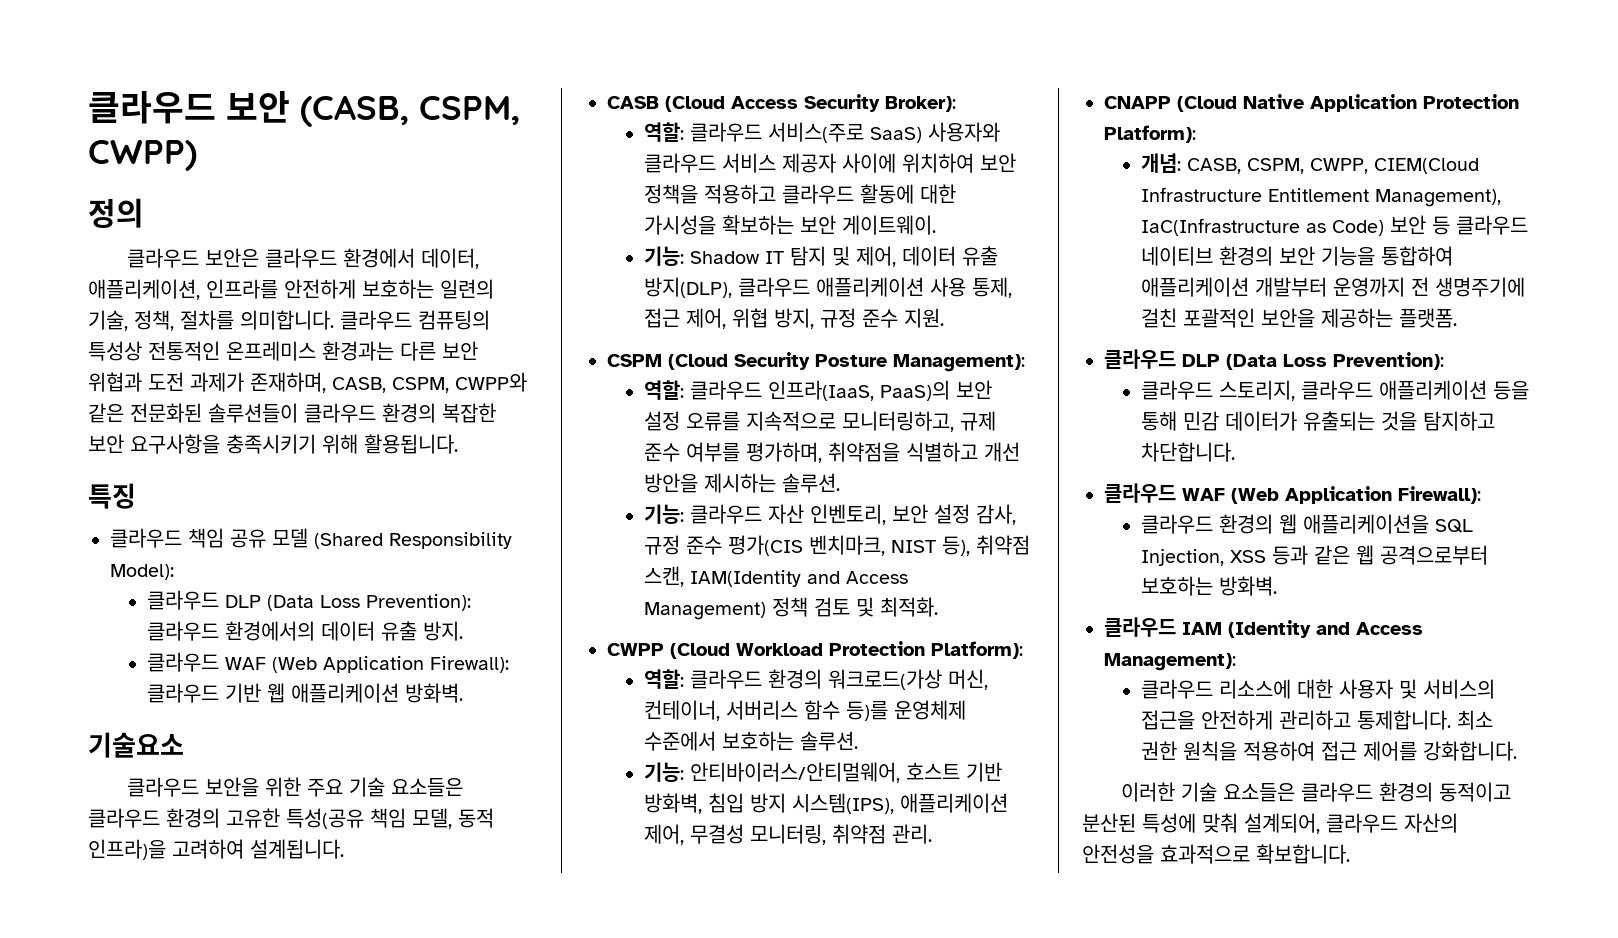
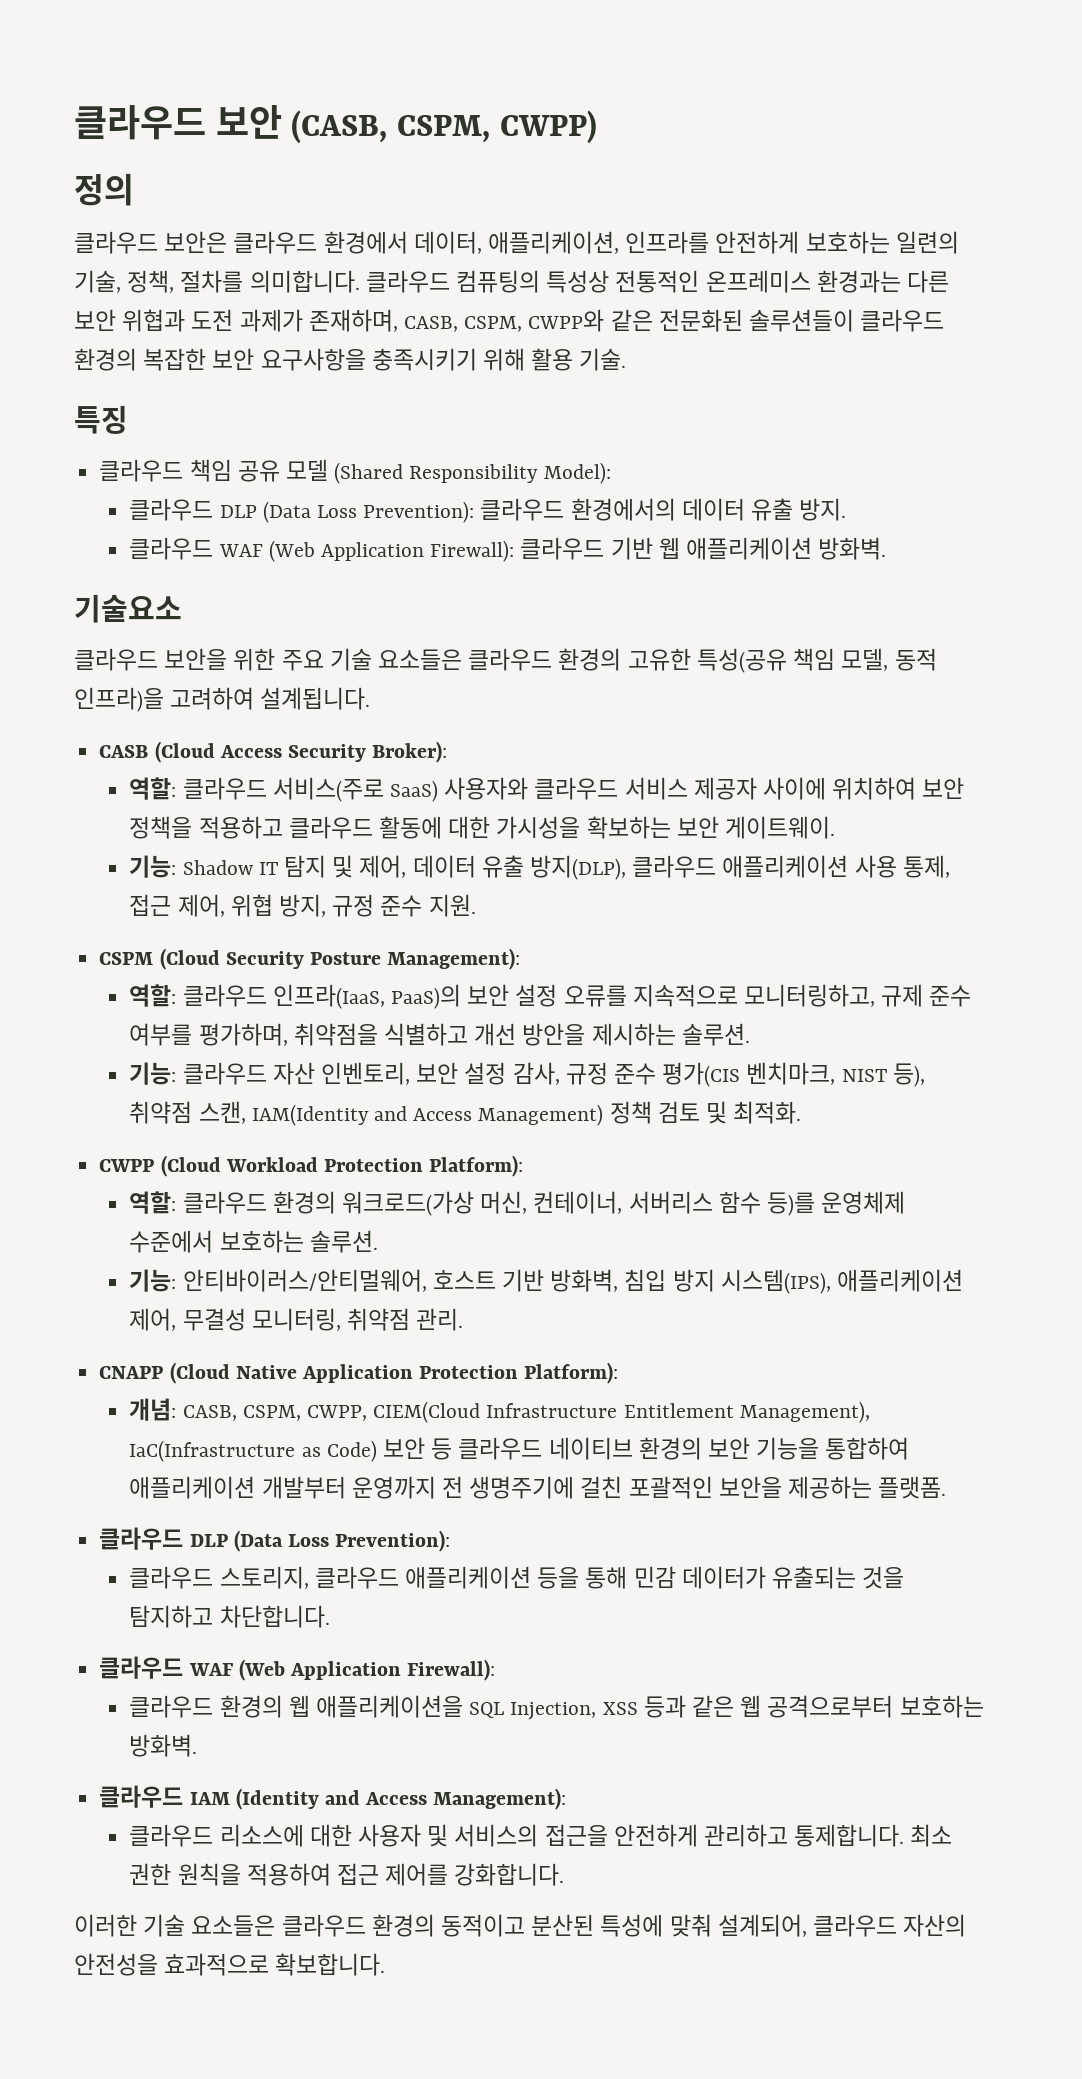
- 클라우드 컴퓨팅의 특성상 전통적인 온프레미스 환경과는 다른 보안 위협과 도전 과제가 존재하며, CASB, CSPM, CWPP와 같은 전문화된 솔루션들이 클라우드 환경의 복잡한 보안 요구사항을 충족시키기 위해 활용됩니다.
+ 클라우드 컴퓨팅의 특성상 전통적인 온프레미스 환경과는 다른 보안 위협과 도전 과제가 존재하며, CASB, CSPM, CWPP와 같은 전문화된 솔루션들이 클라우드 환경의 복잡한 보안 요구사항을 충족시키기 위해 활용 기술.

